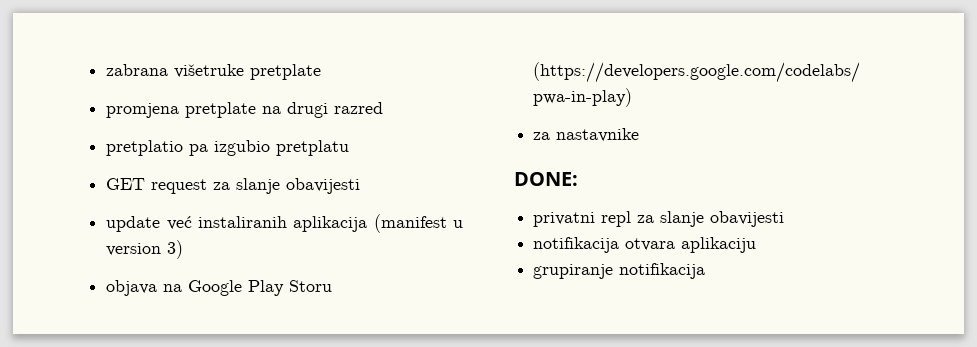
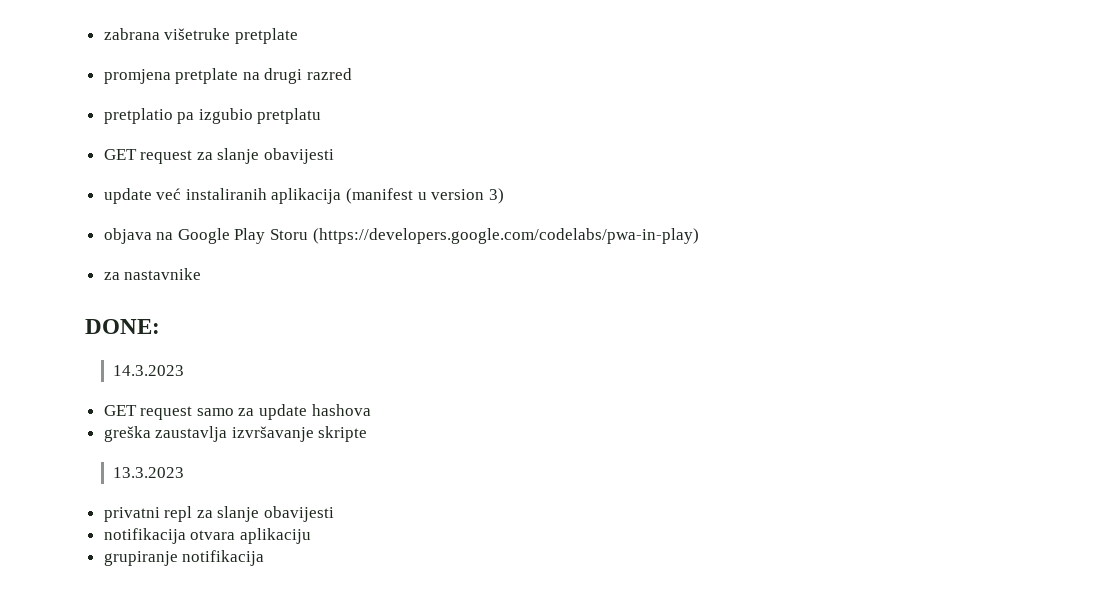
+ 14.3.2023
+ GET request samo za update hashova
+ greška zaustavlja izvršavanje skripte
+ 13.3.2023

